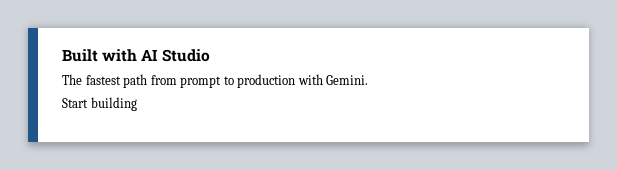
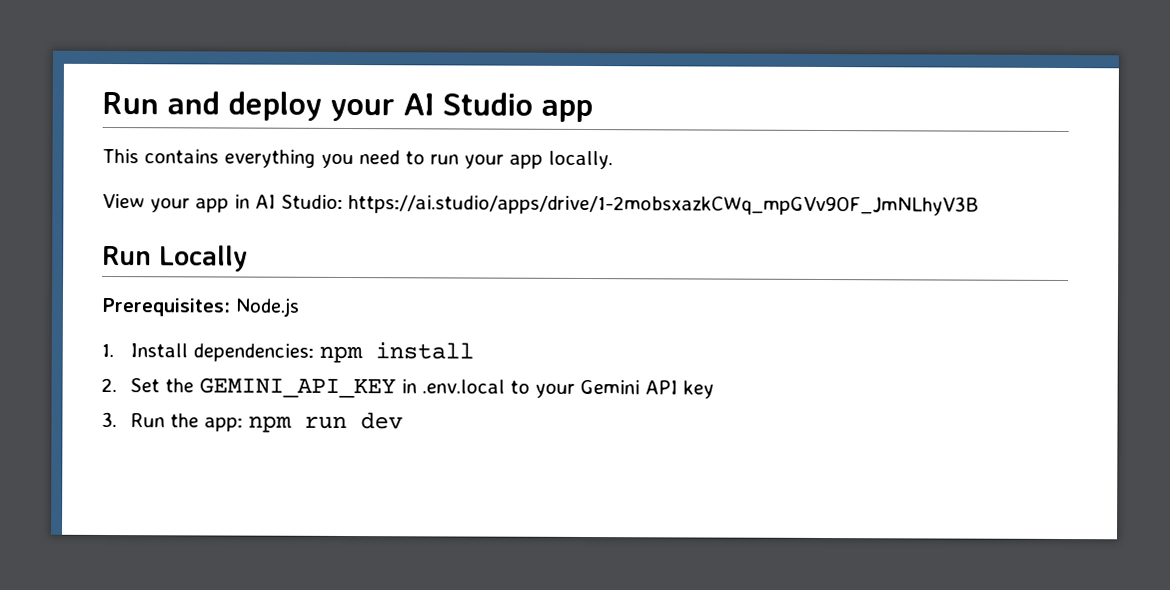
- Built with AI Studio
- The fastest path from prompt to production with Gemini.
- Start building
+ Run and deploy your AI Studio app
+ This contains everything you need to run your app locally.
+ View your app in AI Studio: https://ai.studio/apps/drive/1-2mobsxazkCWq_mpGVv9OF_JmNLhyV3B
+ Run Locally
+ Prerequisites: Node.js
+ 1. Install dependencies: npm install
+ 2. Set the GEMINI_API_KEY in .env.local to your Gemini API key
+ 3. Run the app: npm run dev

